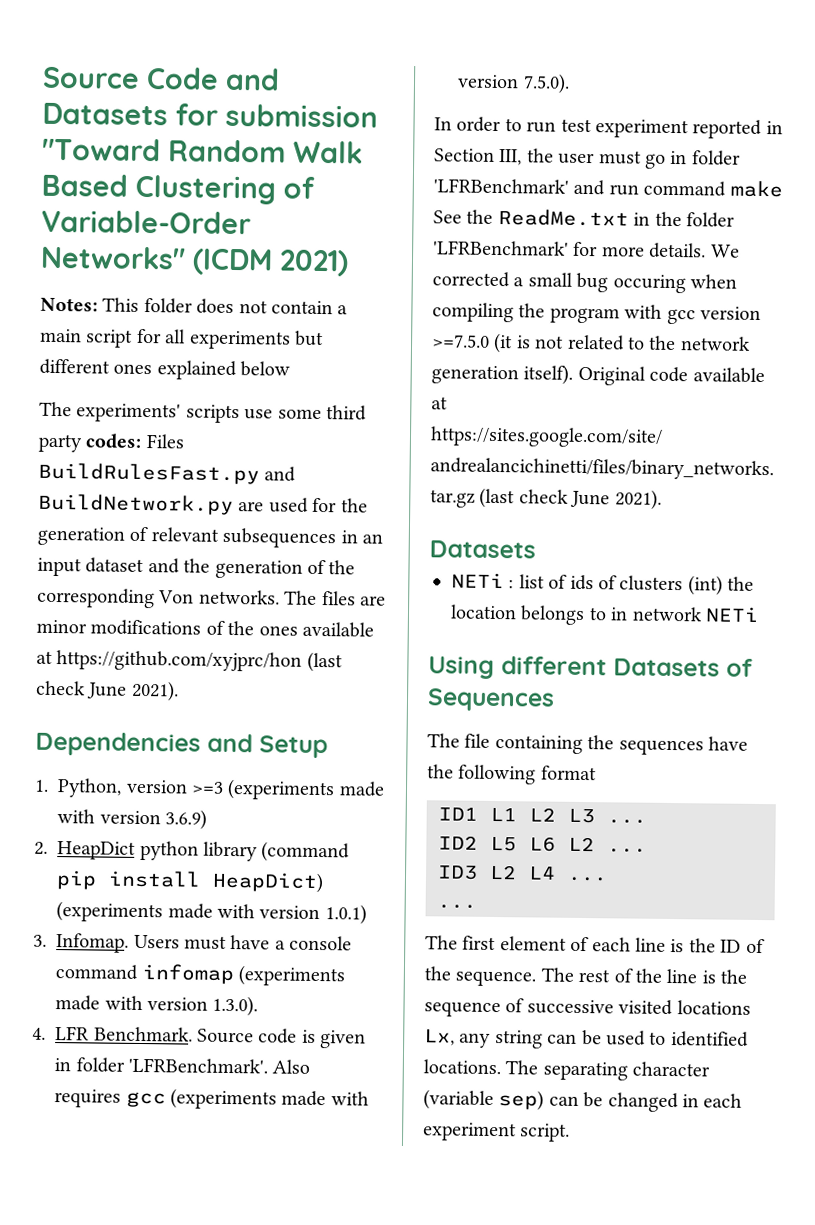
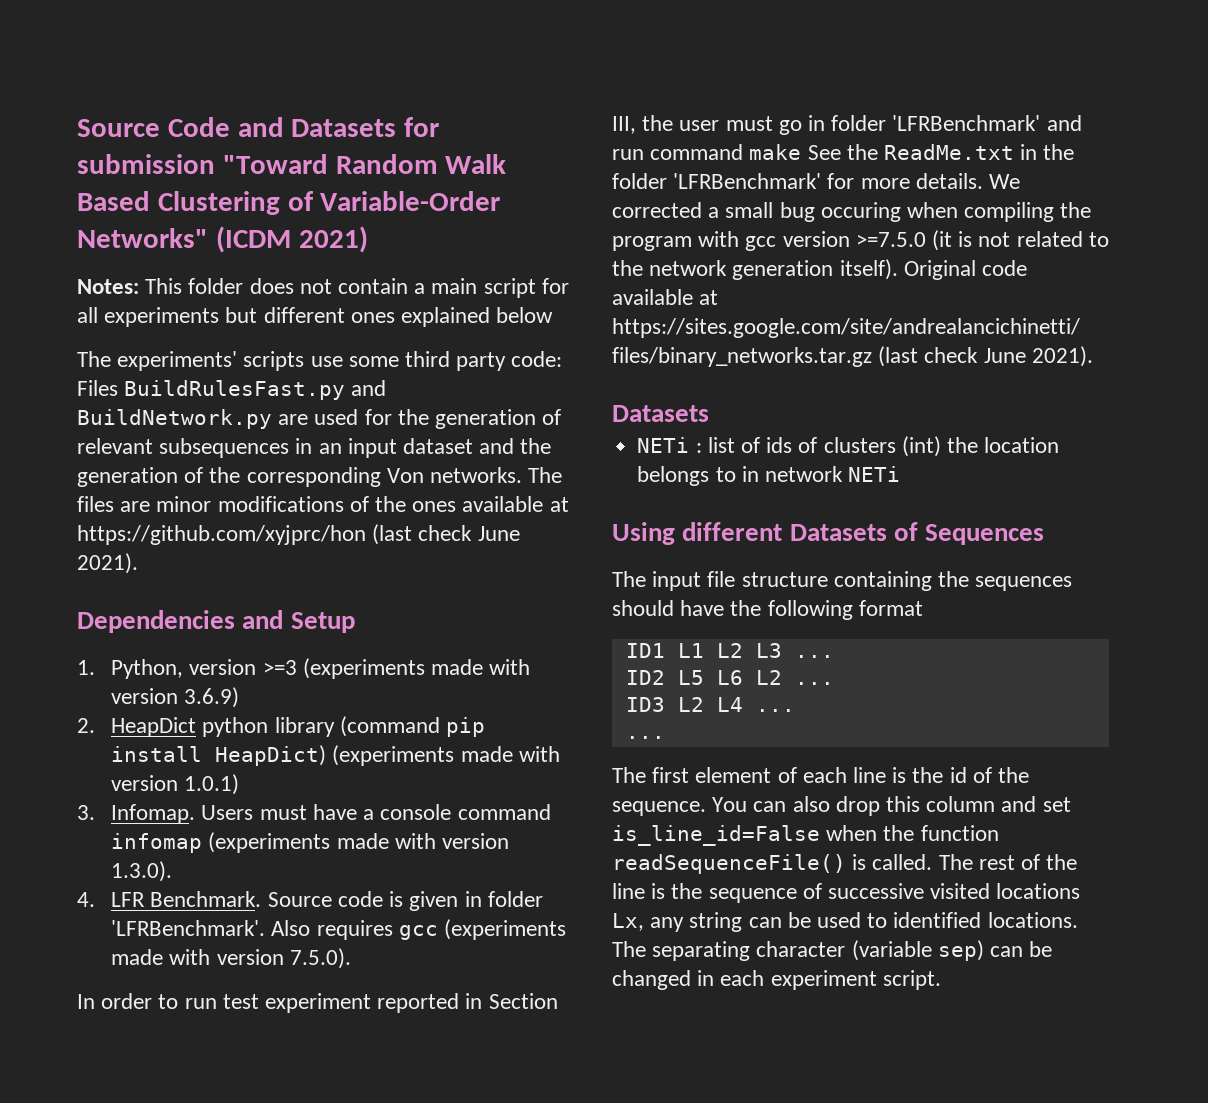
- The experiments' scripts use some third party codes: Files BuildRulesFast.py and BuildNetwork.py are used for the generation of relevant subsequences in an input dataset and the generation of the corresponding Von networks.
+ The experiments' scripts use some third party code: Files BuildRulesFast.py and BuildNetwork.py are used for the generation of relevant subsequences in an input dataset and the generation of the corresponding Von networks.
- The file containing the sequences have the following format
+ The input file structure containing the sequences should have the following format
- The first element of each line is the ID of the sequence.
+ The first element of each line is the id of the sequence.
+ You can also drop this column and set is_line_id=False when the function readSequenceFile() is called.

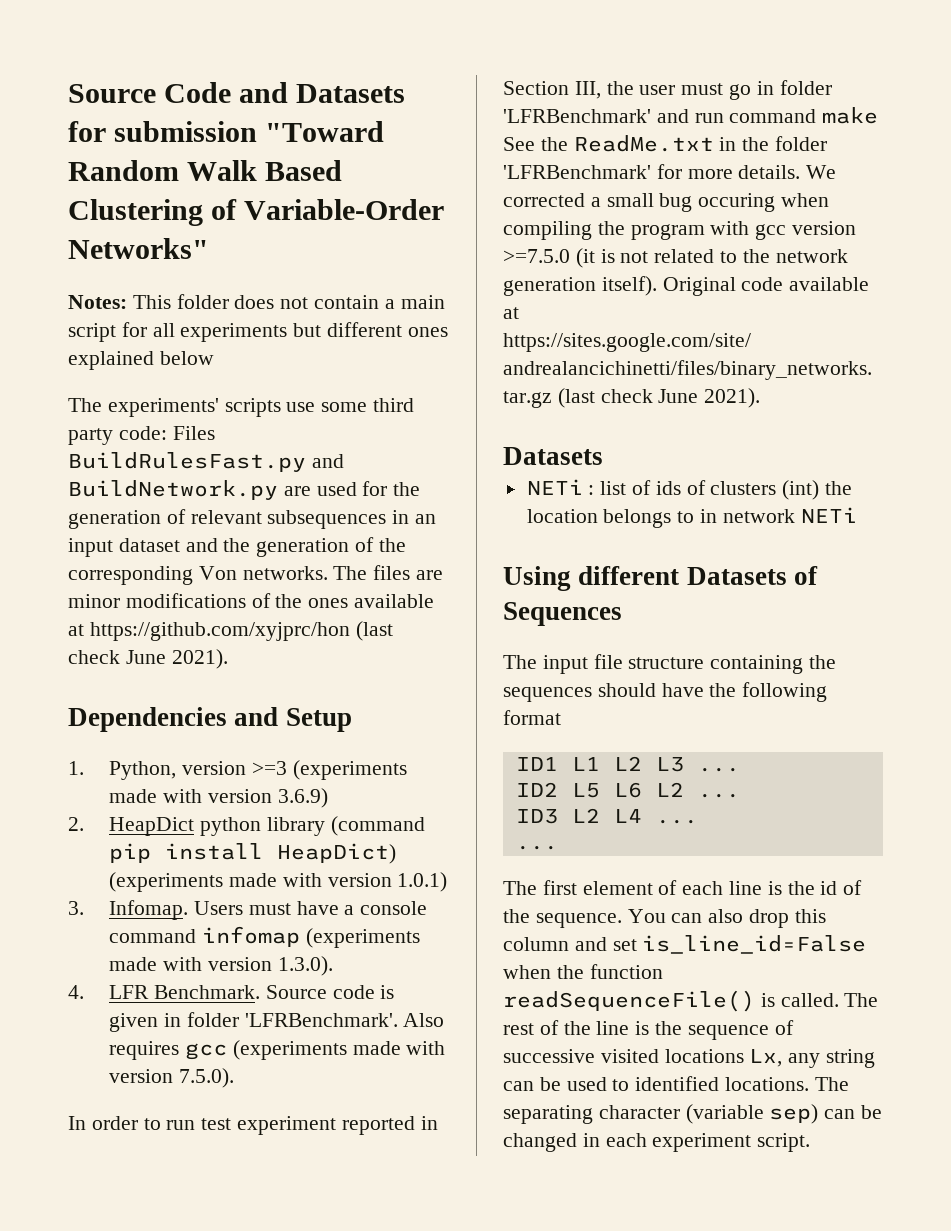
- Source Code and Datasets for submission "Toward Random Walk Based Clustering of Variable-Order Networks" (ICDM 2021)
+ Source Code and Datasets for submission "Toward Random Walk Based Clustering of Variable-Order Networks"

